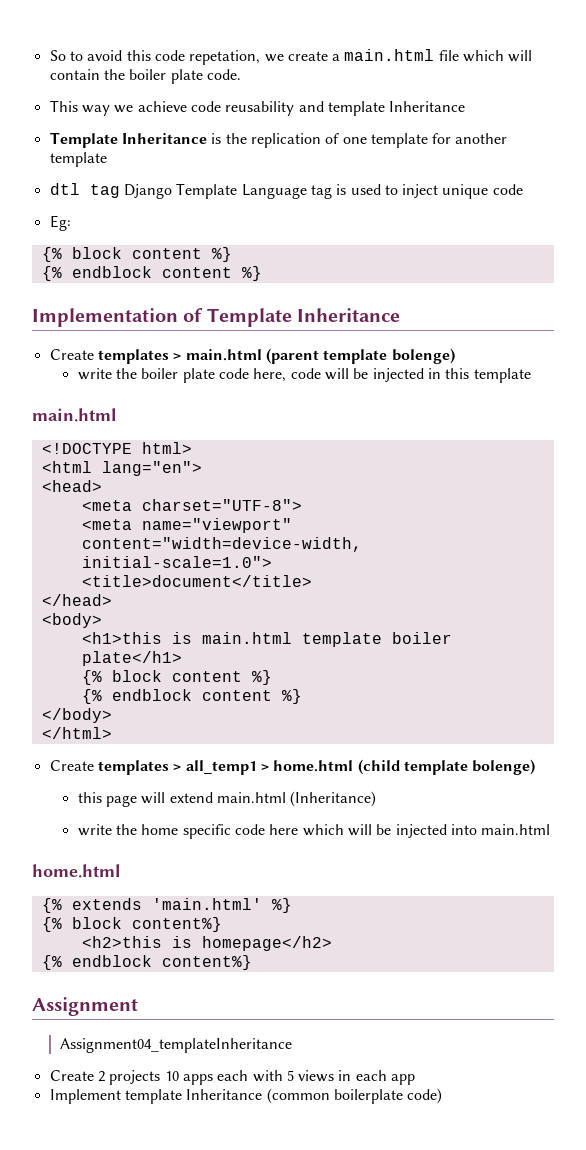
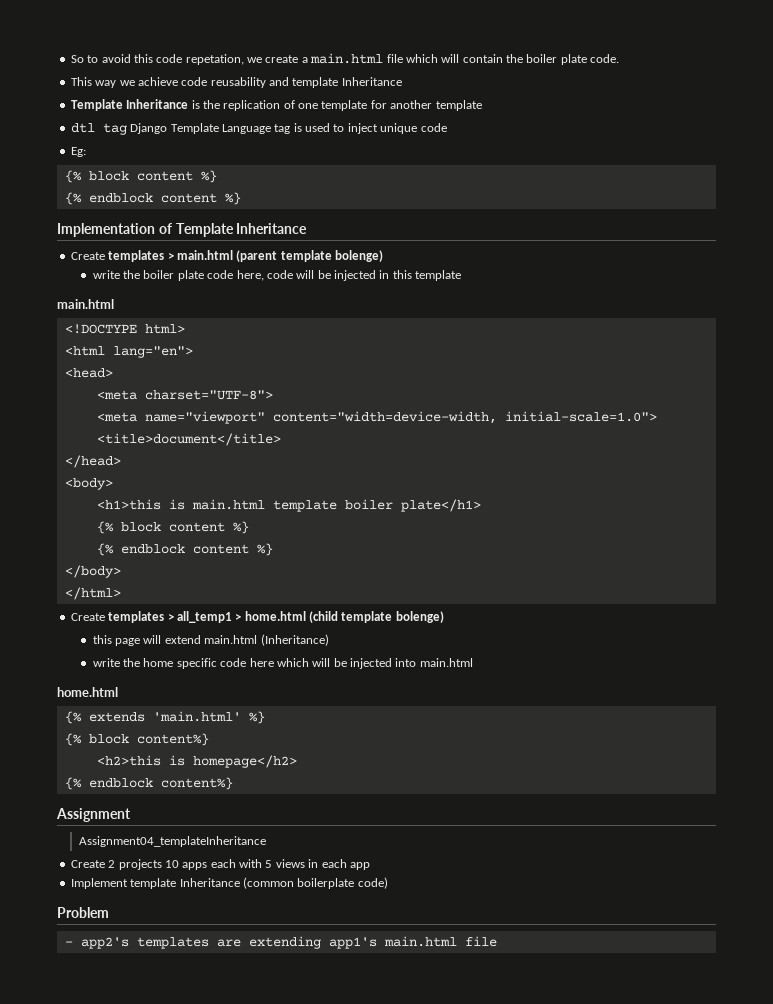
+ Problem
+ - app2's templates are extending app1's main.html file

